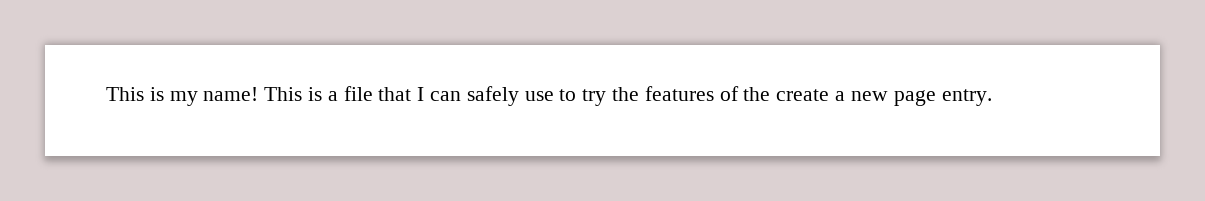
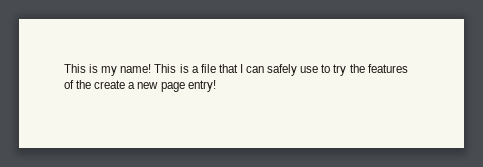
- This is a file that I can safely use to try the features of the create a new page entry.
+ This is a file that I can safely use to try the features of the create a new page entry!

